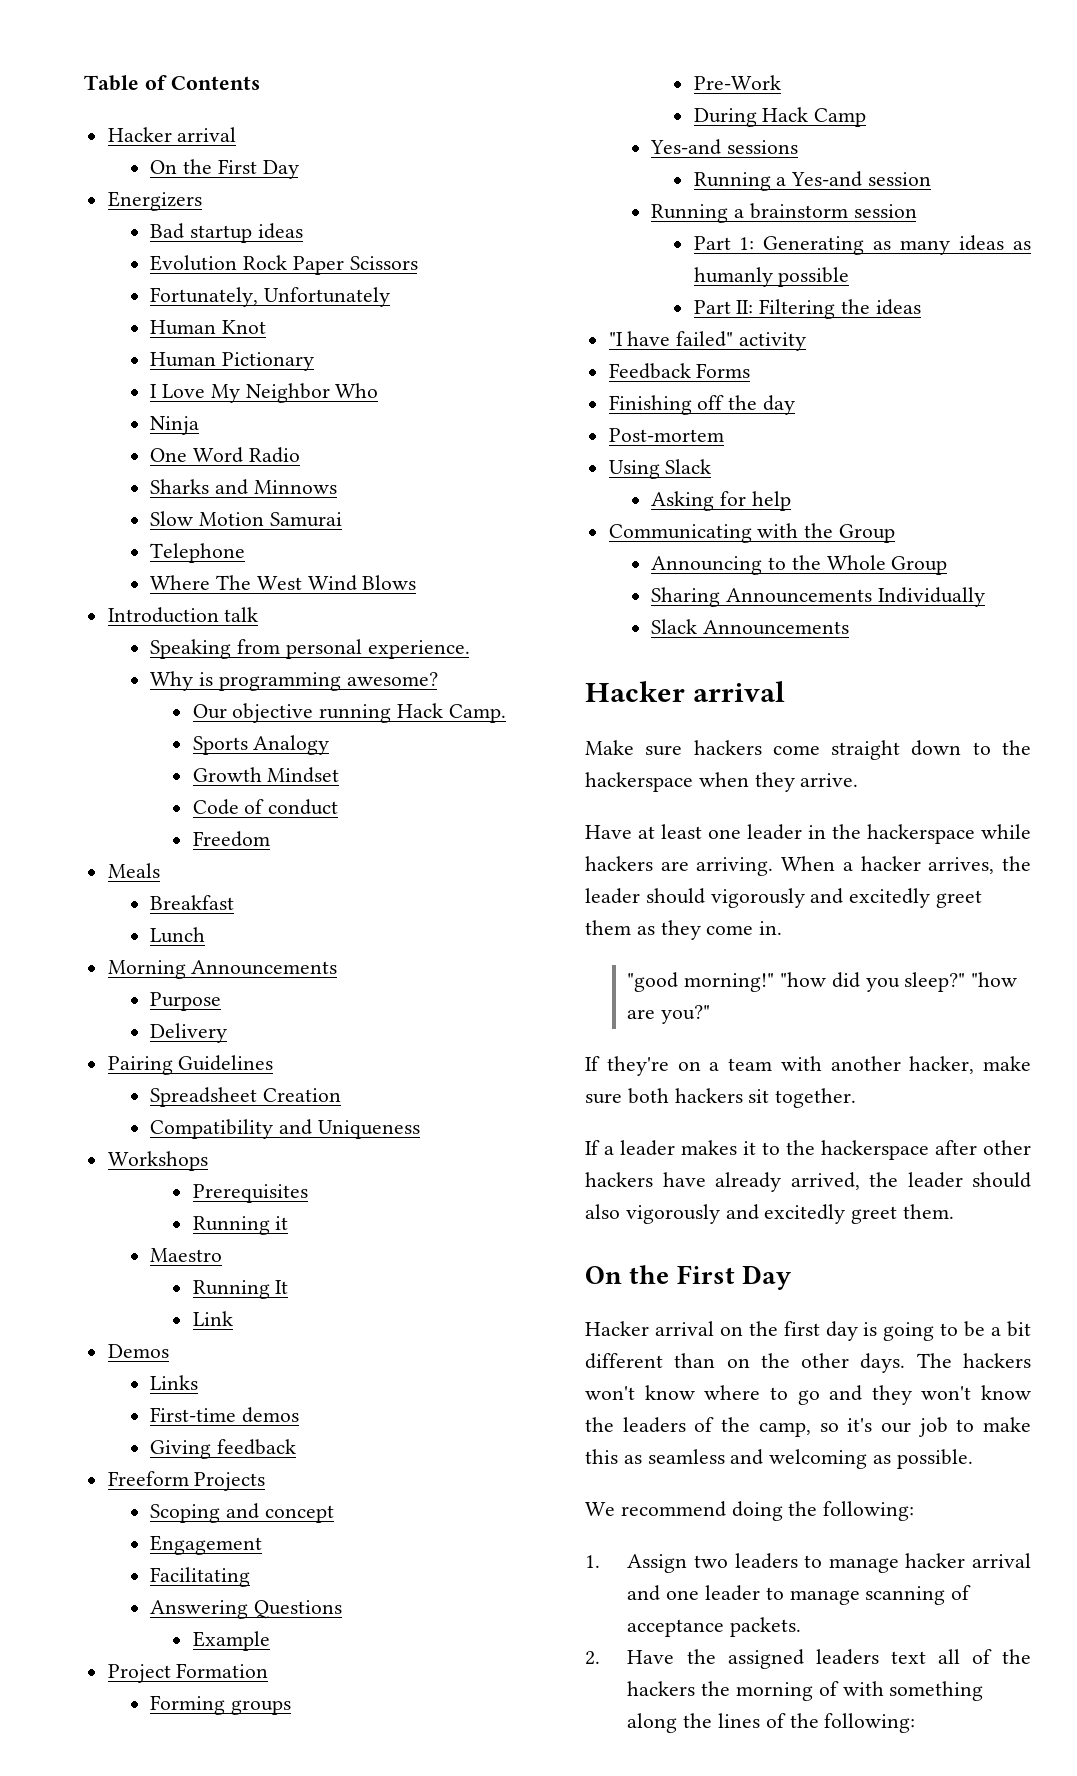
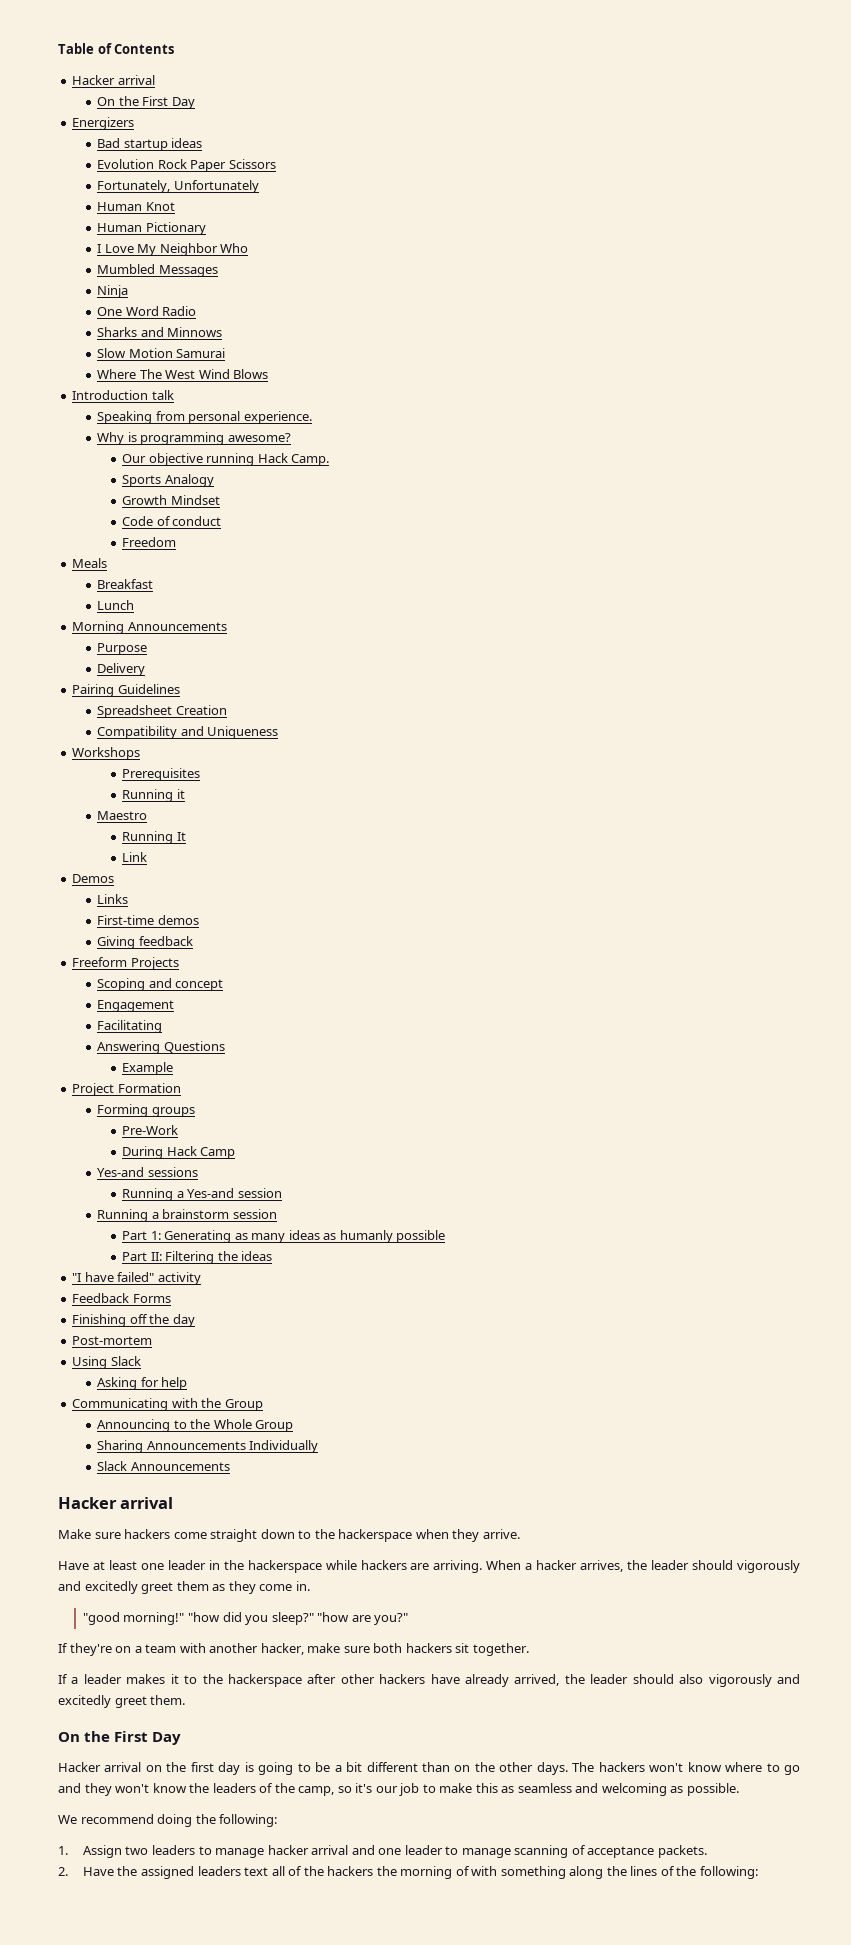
+ Mumbled Messages
- Telephone

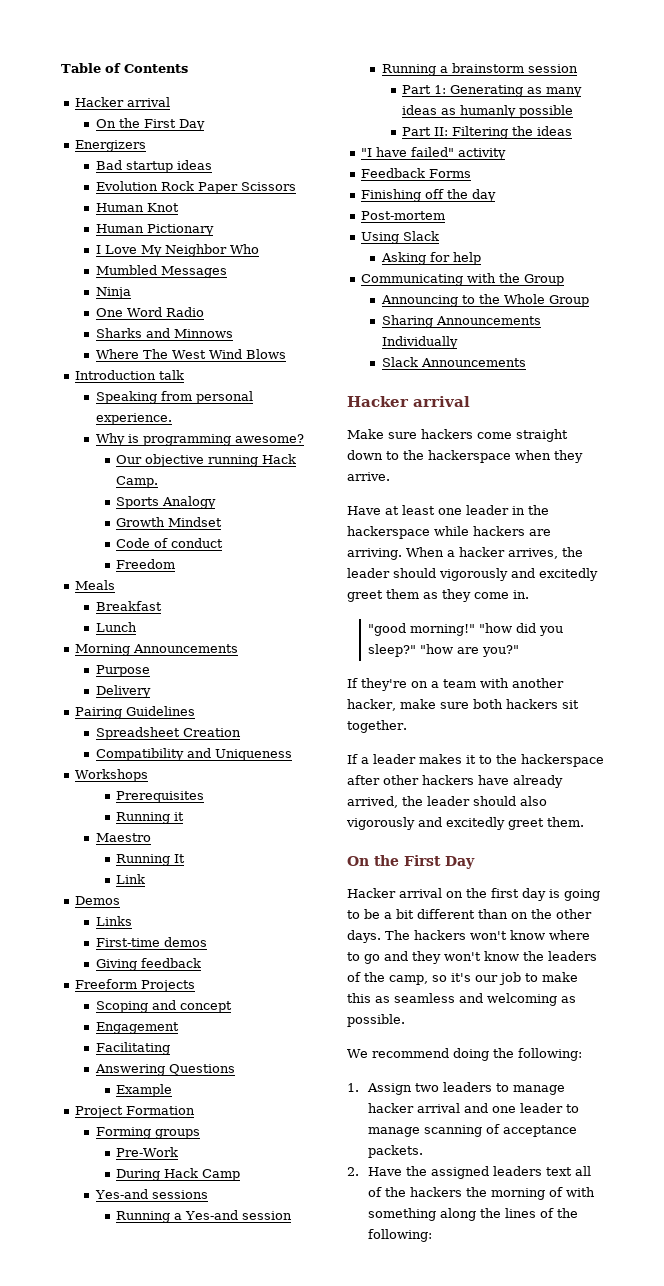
- Fortunately, Unfortunately
- Slow Motion Samurai

